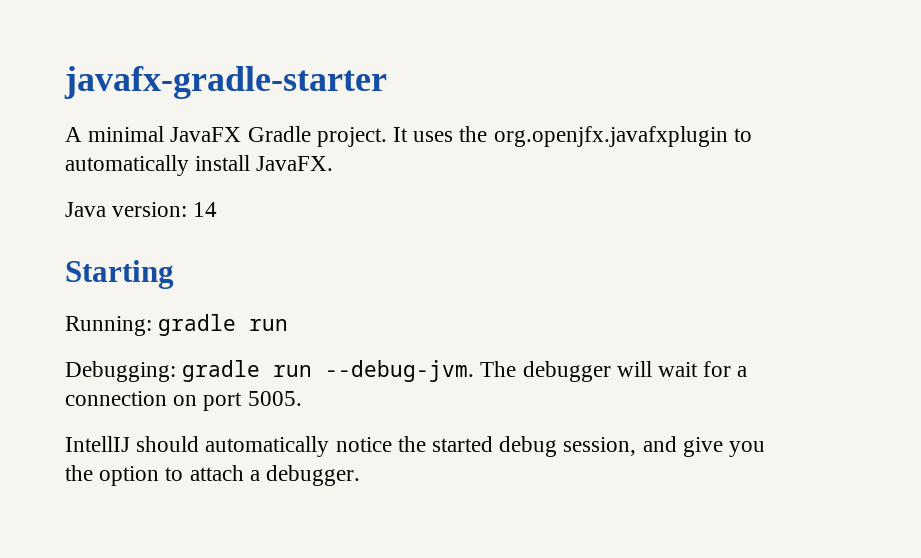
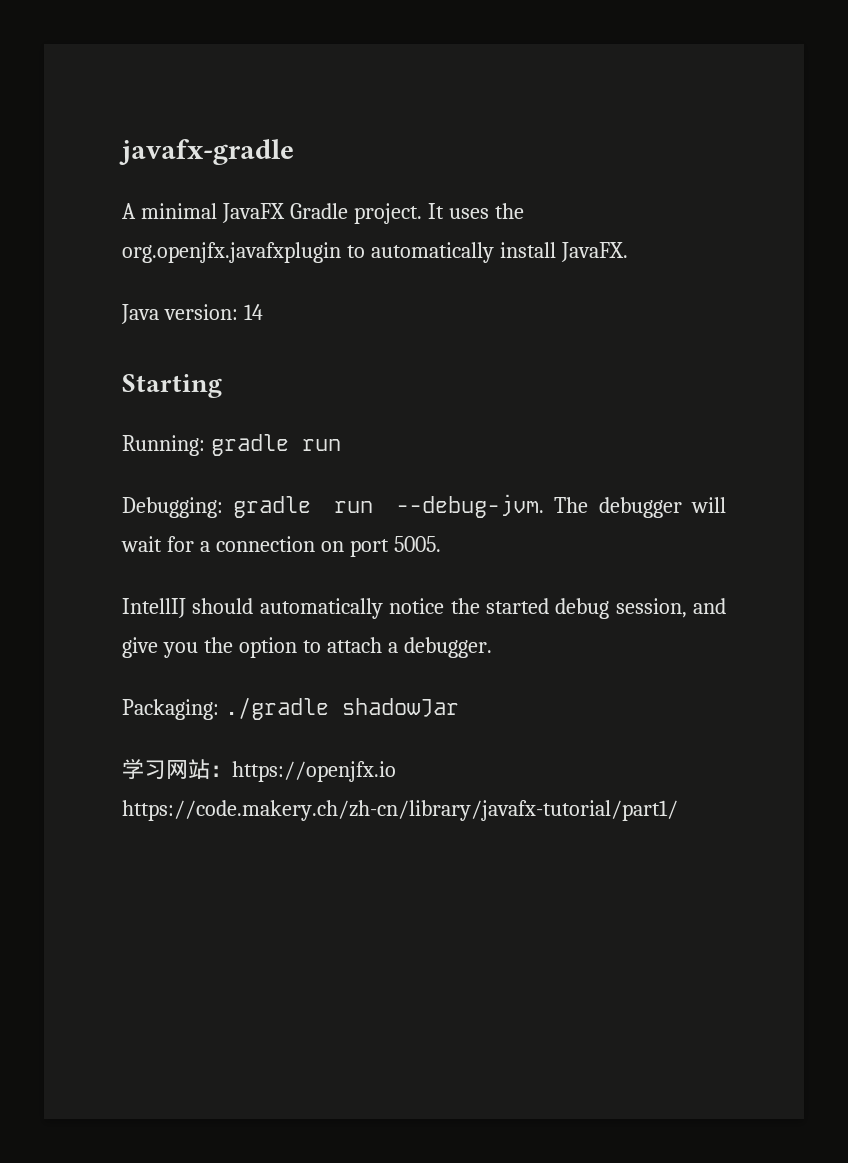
- javafx-gradle-starter
+ javafx-gradle
+ Packaging: ./gradle shadowJar
+ 学习网站：https://openjfx.io https://code.makery.ch/zh-cn/library/javafx-tutorial/part1/

